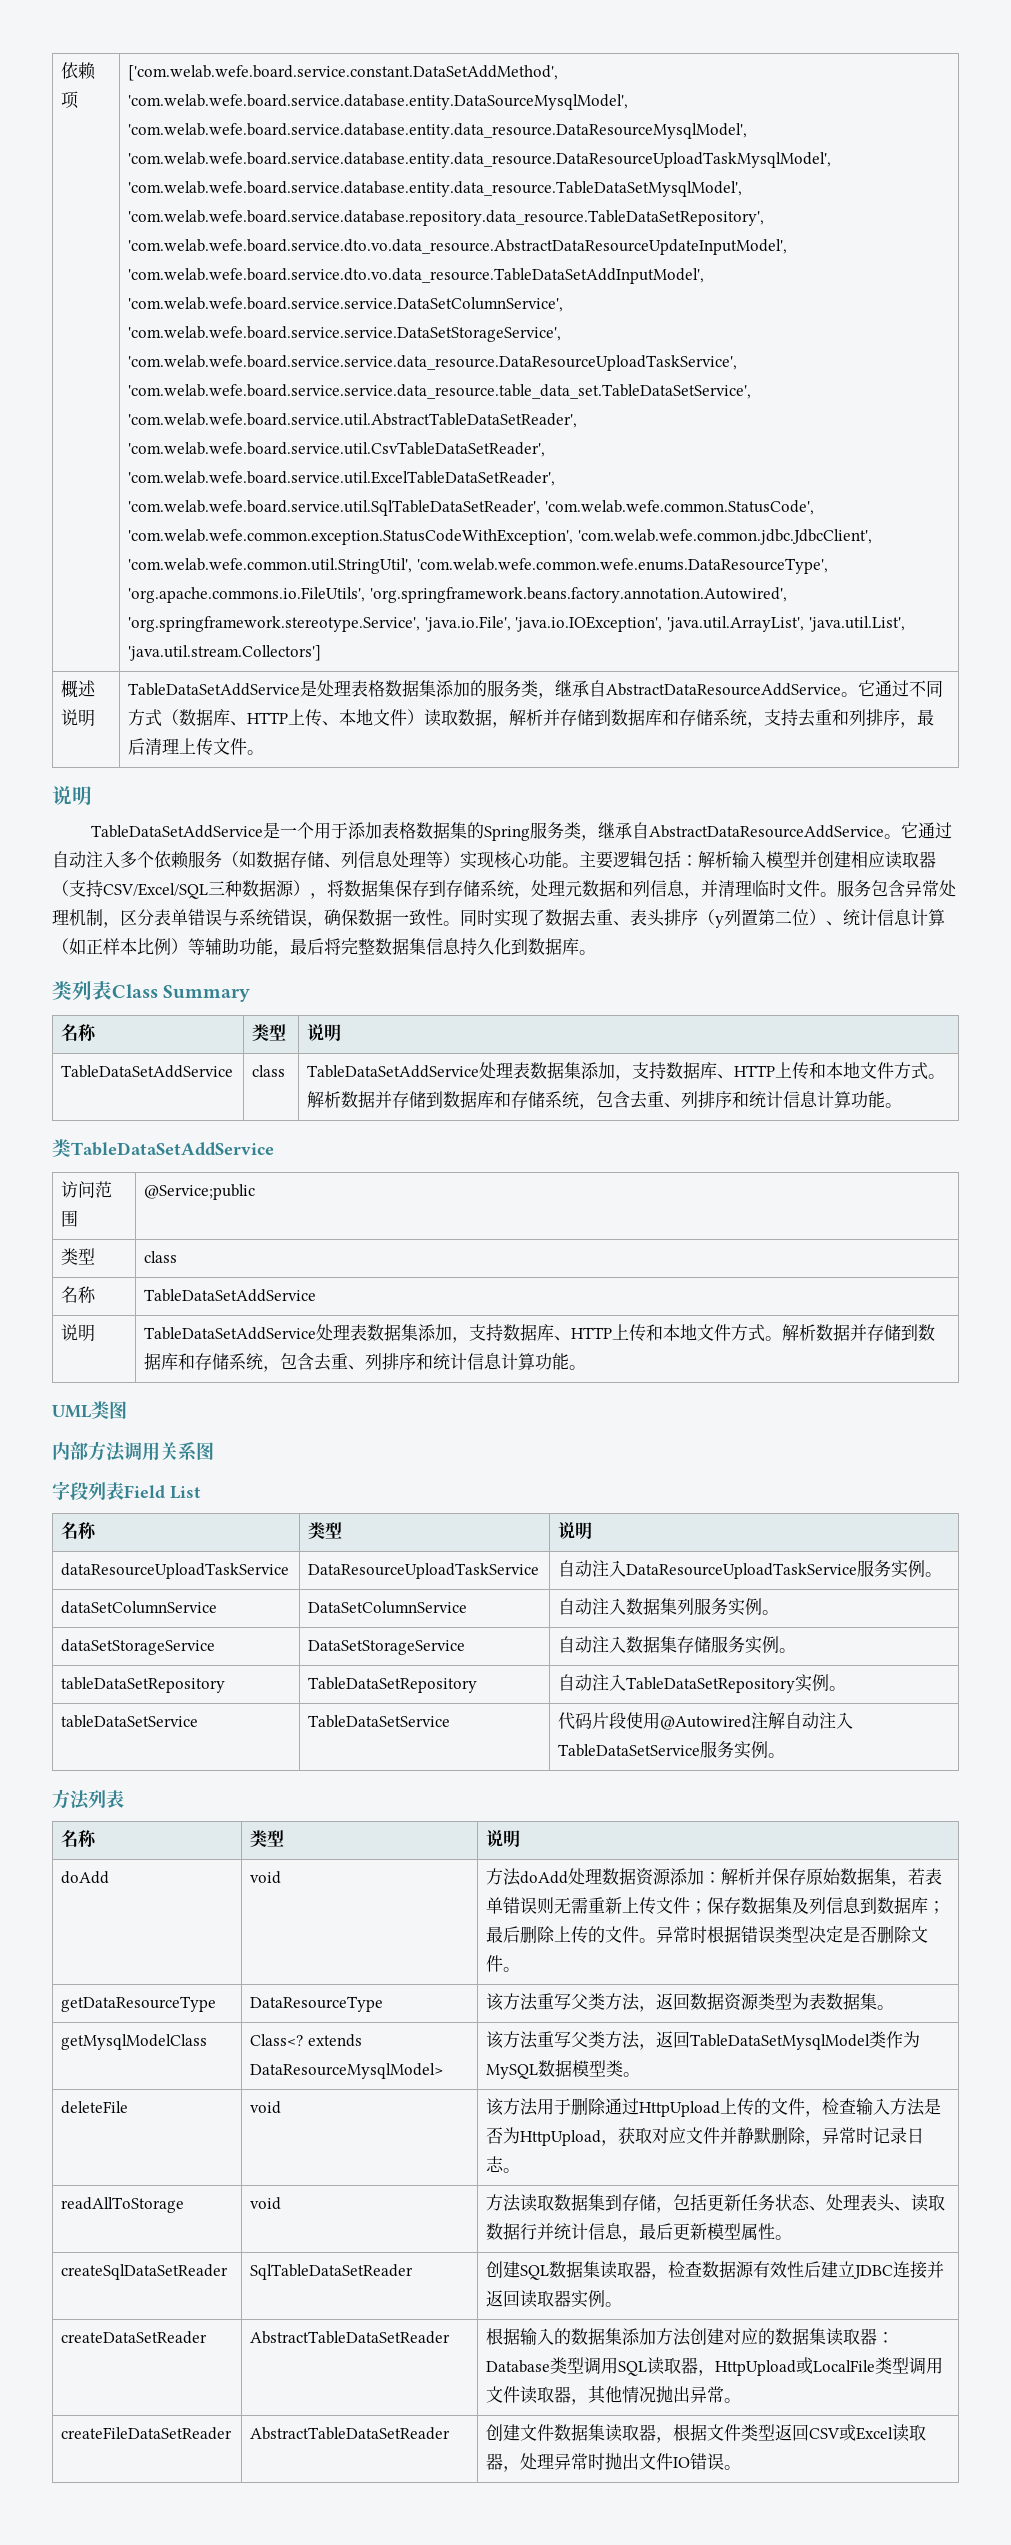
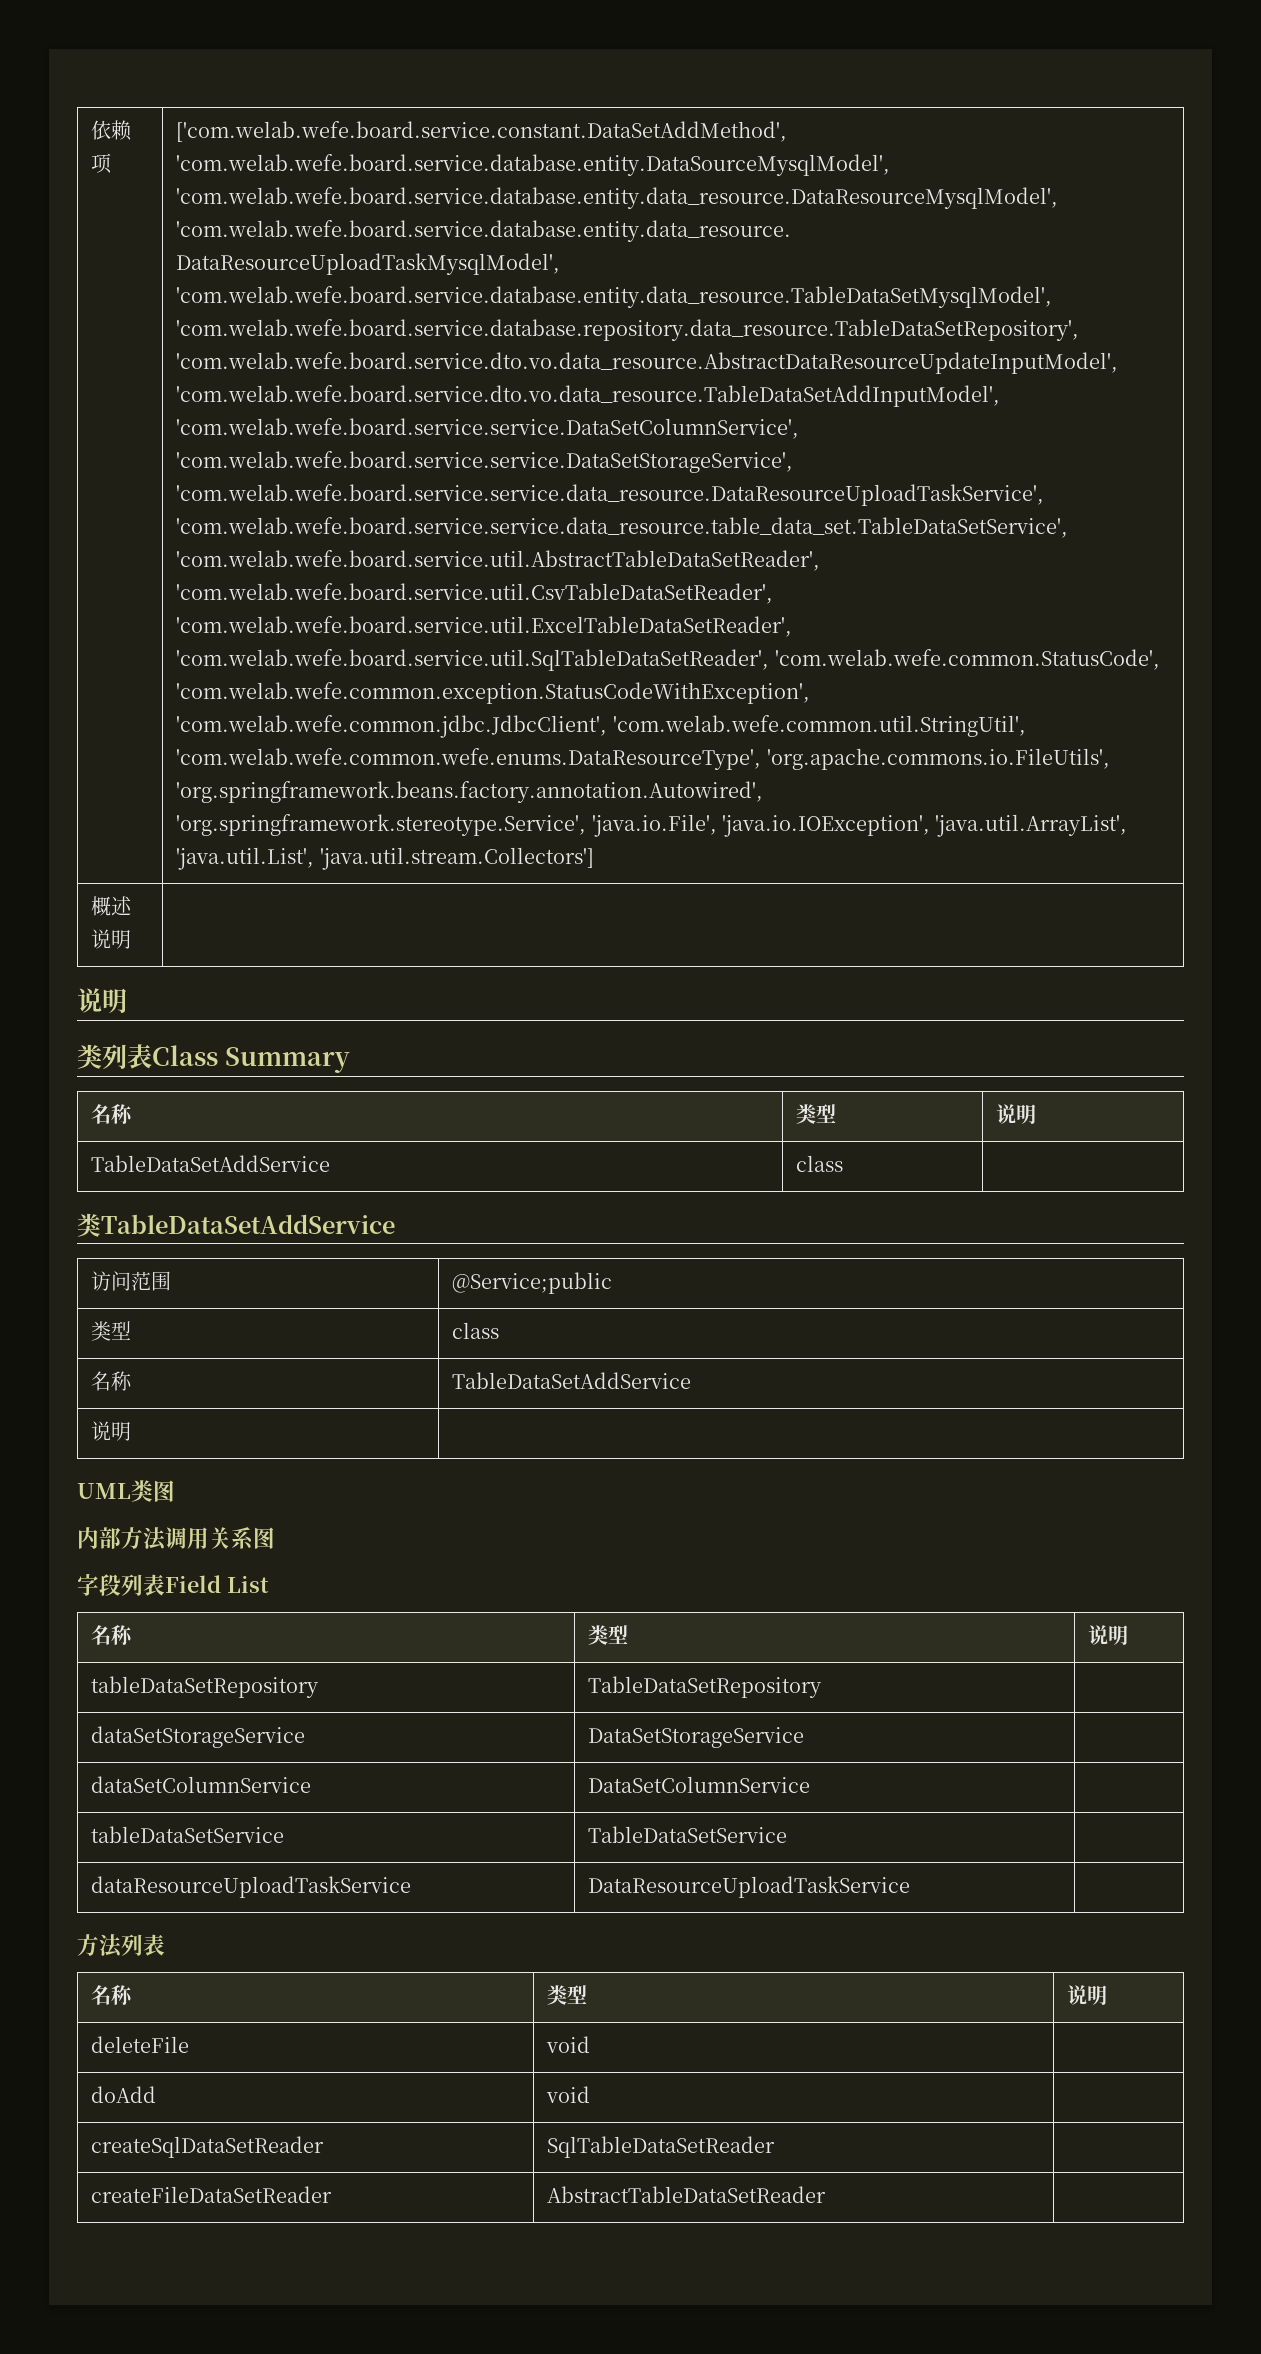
- 概述说明 | TableDataSetAddService是处理表格数据集添加的服务类，继承自AbstractDataResourceAddService。它通过不同方式（数据库、HTTP上传、本地文件）读取数据，解析并存储到数据库和存储系统，支持去重和列排序，最后清理上传文件。
+ 概述说明 |
  说明
- TableDataSetAddService是一个用于添加表格数据集的Spring服务类，继承自AbstractDataResourceAddService。它通过自动注入多个依赖服务（如数据存储、列信息处理等）实现核心功能。主要逻辑包括：解析输入模型并创建相应读取器（支持CSV/Excel/SQL三种数据源），将数据集保存到存储系统，处理元数据和列信息，并清理临时文件。服务包含异常处理机制，区分表单错误与系统错误，确保数据一致性。同时实现了数据去重、表头排序（y列置第二位）、统计信息计算（如正样本比例）等辅助功能，最后将完整数据集信息持久化到数据库。
- TableDataSetAddService | class | TableDataSetAddService处理表数据集添加，支持数据库、HTTP上传和本地文件方式。解析数据并存储到数据库和存储系统，包含去重、列排序和统计信息计算功能。
+ TableDataSetAddService | class |
  名称 | TableDataSetAddService
- 说明 | TableDataSetAddService处理表数据集添加，支持数据库、HTTP上传和本地文件方式。解析数据并存储到数据库和存储系统，包含去重、列排序和统计信息计算功能。
+ 说明 |
- dataResourceUploadTaskService | DataResourceUploadTaskService | 自动注入DataResourceUploadTaskService服务实例。
- dataSetColumnService | DataSetColumnService | 自动注入数据集列服务实例。
- dataSetStorageService | DataSetStorageService | 自动注入数据集存储服务实例。
- tableDataSetRepository | TableDataSetRepository | 自动注入TableDataSetRepository实例。
- tableDataSetService | TableDataSetService | 代码片段使用@Autowired注解自动注入TableDataSetService服务实例。
+ tableDataSetRepository | TableDataSetRepository |
+ dataSetStorageService | DataSetStorageService |
+ dataSetColumnService | DataSetColumnService |
+ tableDataSetService | TableDataSetService |
+ dataResourceUploadTaskService | DataResourceUploadTaskService |
+ deleteFile | void |
- 方法doAdd处理数据资源添加：解析并保存原始数据集，若表单错误则无需重新上传文件；保存数据集及列信息到数据库；最后删除上传的文件。异常时根据错误类型决定是否删除文件。
- getDataResourceType | DataResourceType | 该方法重写父类方法，返回数据资源类型为表数据集。
- getMysqlModelClass | Class<? extends DataResourceMysqlModel> | 该方法重写父类方法，返回TableDataSetMysqlModel类作为MySQL数据模型类。
- deleteFile | void | 该方法用于删除通过HttpUpload上传的文件，检查输入方法是否为HttpUpload，获取对应文件并静默删除，异常时记录日志。
- readAllToStorage | void | 方法读取数据集到存储，包括更新任务状态、处理表头、读取数据行并统计信息，最后更新模型属性。
- createSqlDataSetReader | SqlTableDataSetReader | 创建SQL数据集读取器，检查数据源有效性后建立JDBC连接并返回读取器实例。
- createDataSetReader | AbstractTableDataSetReader | 根据输入的数据集添加方法创建对应的数据集读取器：Database类型调用SQL读取器，HttpUpload或LocalFile类型调用文件读取器，其他情况抛出异常。
- createFileDataSetReader | AbstractTableDataSetReader | 创建文件数据集读取器，根据文件类型返回CSV或Excel读取器，处理异常时抛出文件IO错误。
+ createSqlDataSetReader | SqlTableDataSetReader |
+ createFileDataSetReader | AbstractTableDataSetReader |

